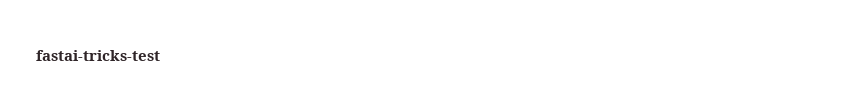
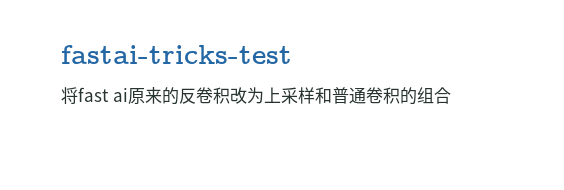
+ 将fast ai原来的反卷积改为上采样和普通卷积的组合

